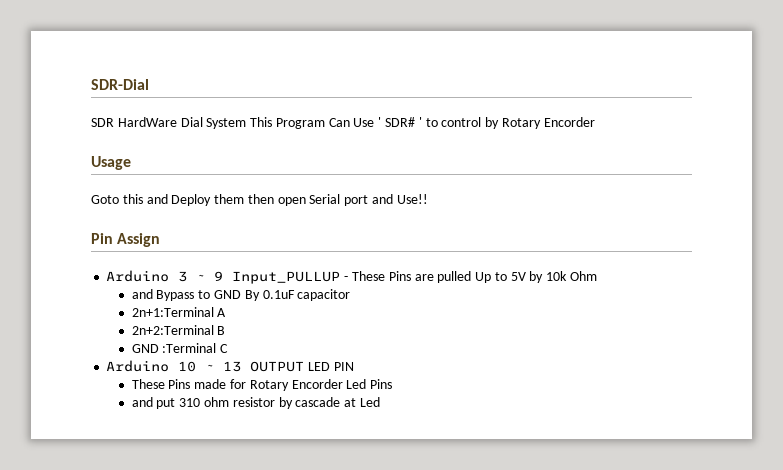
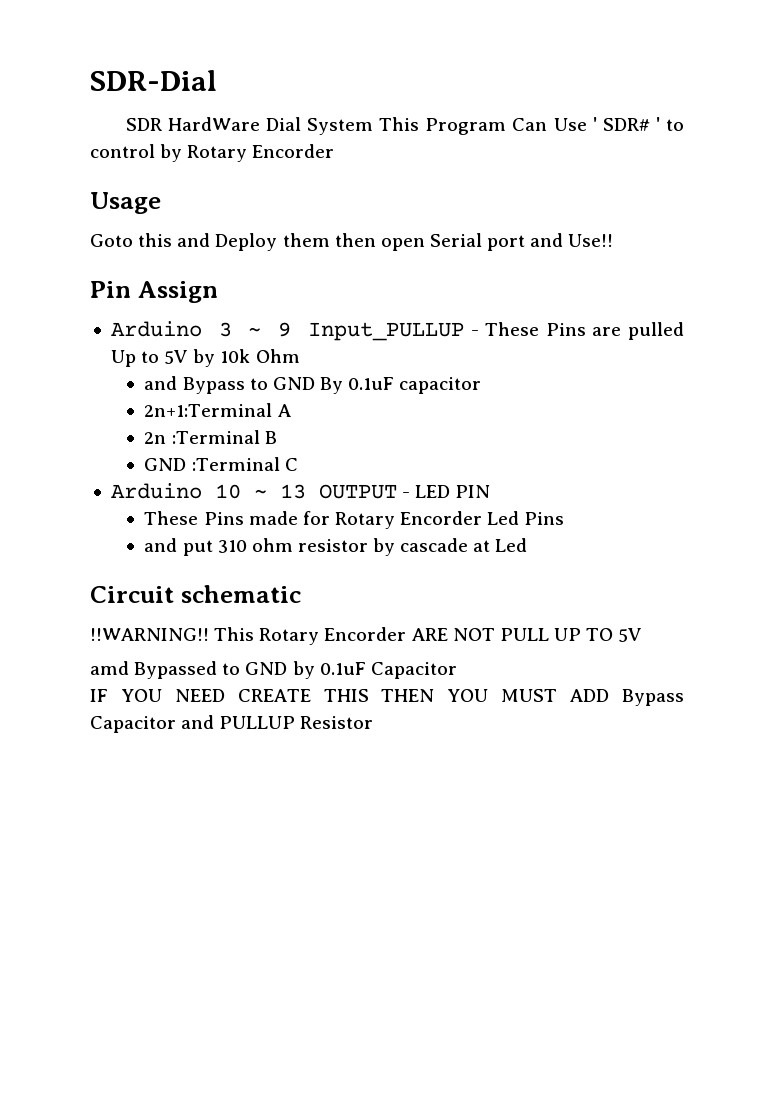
- 2n+2:Terminal B
+ 2n :Terminal B
- Arduino 10 ~ 13 OUTPUT LED PIN
+ Arduino 10 ~ 13 OUTPUT - LED PIN
+ Circuit schematic
+ !!WARNING!! This Rotary Encorder ARE NOT PULL UP TO 5V
+ amd Bypassed to GND by 0.1uF Capacitor
+ IF YOU NEED CREATE THIS THEN YOU MUST ADD Bypass Capacitor and PULLUP Resistor

